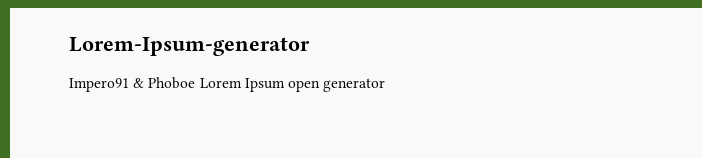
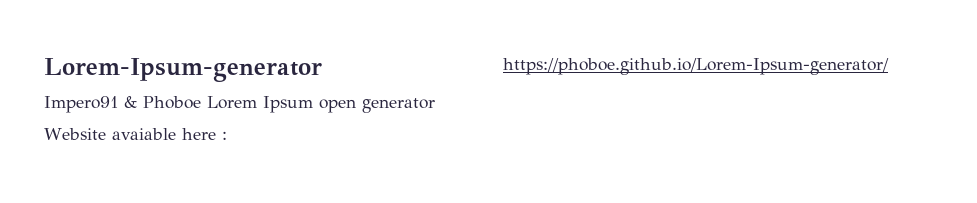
+ Website avaiable here : https://phoboe.github.io/Lorem-Ipsum-generator/

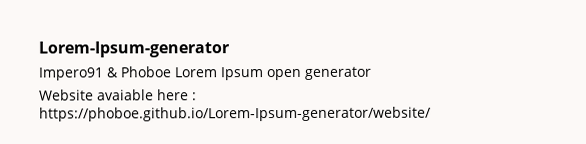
- Website avaiable here : https://phoboe.github.io/Lorem-Ipsum-generator/
+ Website avaiable here : https://phoboe.github.io/Lorem-Ipsum-generator/website/

